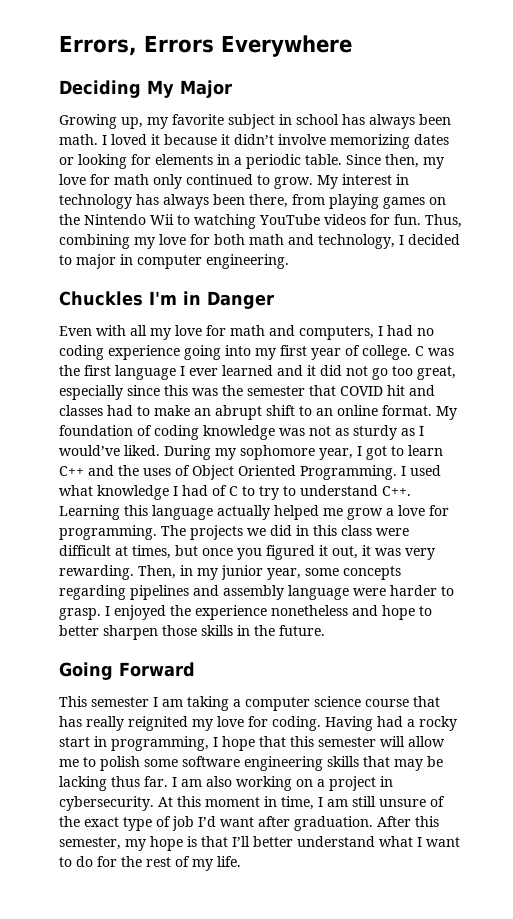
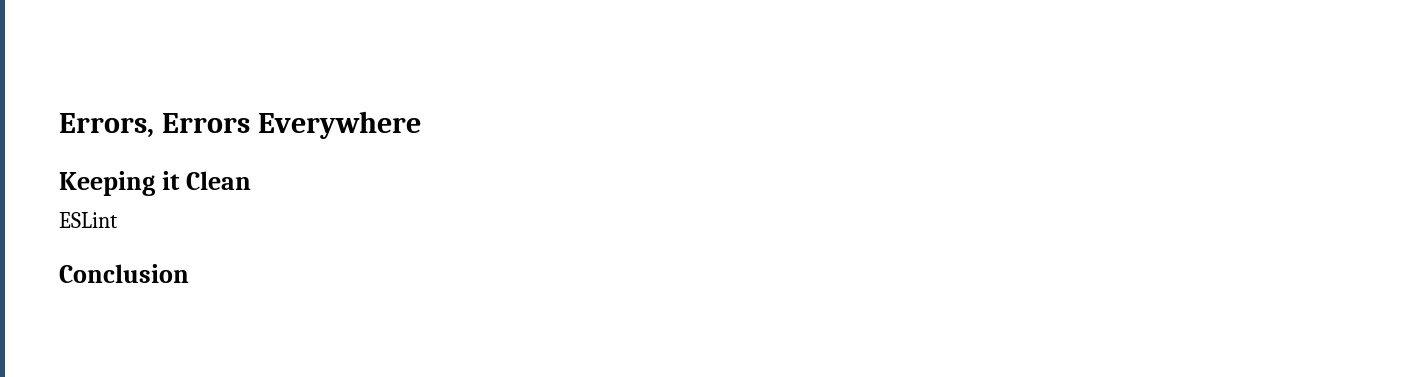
- Deciding My Major
- Growing up, my favorite subject in school has always been math. I loved it because it didn’t involve memorizing dates or looking for elements in a periodic table. Since then, my love for math only continued to grow. My interest in technology has always been there, from playing games on the Nintendo Wii to watching YouTube videos for fun. Thus, combining my love for both math and technology, I decided to major in computer engineering.
- Chuckles I'm in Danger
- Even with all my love for math and computers, I had no coding experience going into my first year of college. C was the first language I ever learned and it did not go too great, especially since this was the semester that COVID hit and classes had to make an abrupt shift to an online format. My foundation of coding knowledge was not as sturdy as I would’ve liked. During my sophomore year, I got to learn C++ and the uses of Object Oriented Programming. I used what knowledge I had of C to try to understand C++. Learning this language actually helped me grow a love for programming. The projects we did in this class were difficult at times, but once you figured it out, it was very rewarding. Then, in my junior year, some concepts regarding pipelines and assembly language were harder to grasp. I enjoyed the experience nonetheless and hope to better sharpen those skills in the future.
- Going Forward
- This semester I am taking a computer science course that has really reignited my love for coding. Having had a rocky start in programming, I hope that this semester will allow me to polish some software engineering skills that may be lacking thus far. I am also working on a project in cybersecurity. At this moment in time, I am still unsure of the exact type of job I’d want after graduation. After this semester, my hope is that I’ll better understand what I want to do for the rest of my life.
+ Keeping it Clean
+ ESLint
+ Conclusion

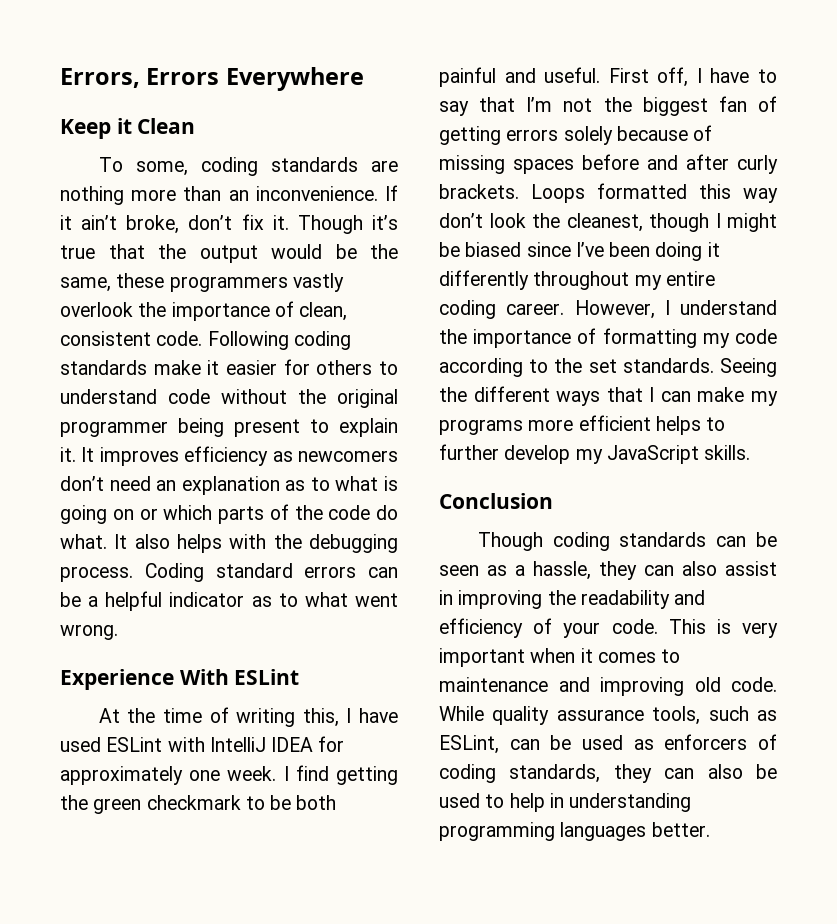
- Keeping it Clean
+ Keep it Clean
- ESLint
+ To some, coding standards are nothing more than an inconvenience. If it ain’t broke, don’t fix it. Though it’s true that the output would be the same, these programmers vastly overlook the importance of clean, consistent code. Following coding standards make it easier for others to understand code without the original programmer being present to explain it. It improves efficiency as newcomers don’t need an explanation as to what is going on or which parts of the code do what. It also helps with the debugging process. Coding standard errors can be a helpful indicator as to what went wrong.
+ Experience With ESLint
+ At the time of writing this, I have used ESLint with IntelliJ IDEA for approximately one week. I find getting the green checkmark to be both painful and useful. First off, I have to say that I’m not the biggest fan of getting errors solely because of missing spaces before and after curly brackets. Loops formatted this way don’t look the cleanest, though I might be biased since I’ve been doing it differently throughout my entire coding career. However, I understand the importance of formatting my code according to the set standards. Seeing the different ways that I can make my programs more efficient helps to further develop my JavaScript skills.
  Conclusion
+ Though coding standards can be seen as a hassle, they can also assist in improving the readability and efficiency of your code. This is very important when it comes to maintenance and improving old code. While quality assurance tools, such as ESLint, can be used as enforcers of coding standards, they can also be used to help in understanding programming languages better.

